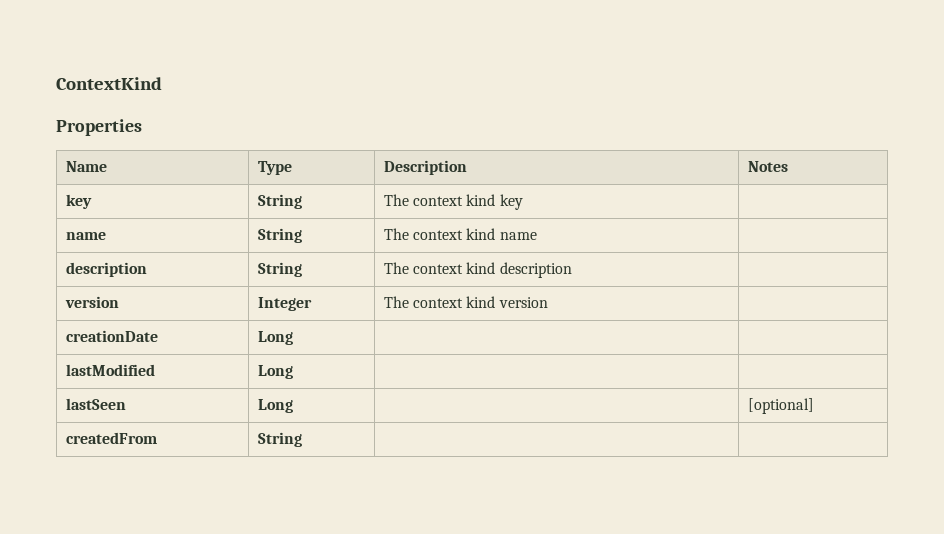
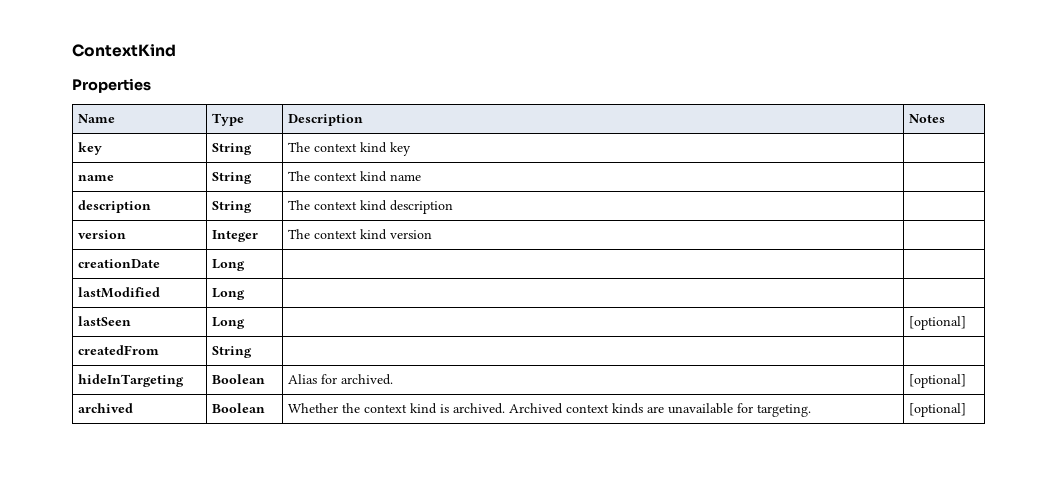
+ hideInTargeting | Boolean | Alias for archived. | [optional]
+ archived | Boolean | Whether the context kind is archived. Archived context kinds are unavailable for targeting. | [optional]

